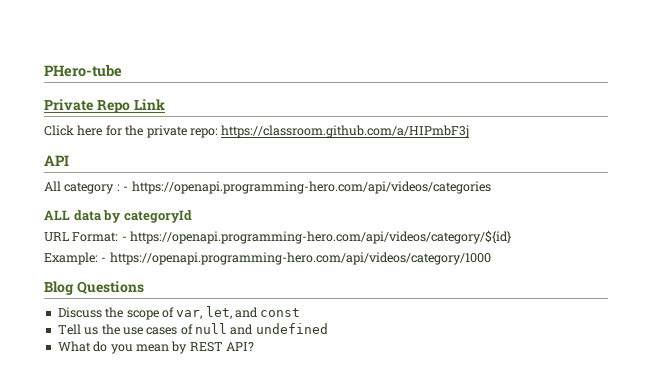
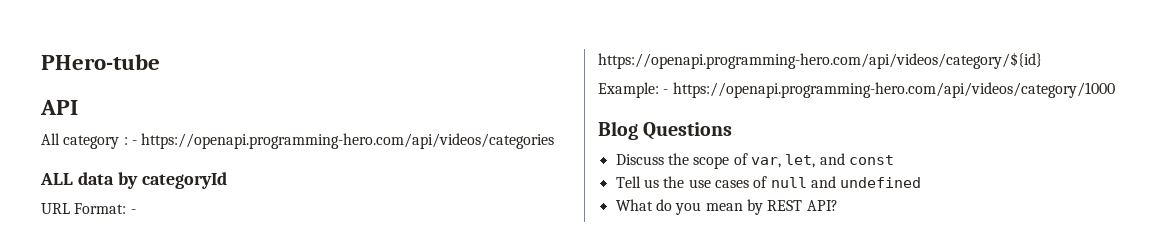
- Private Repo Link
- Click here for the private repo: https://classroom.github.com/a/HIPmbF3j

